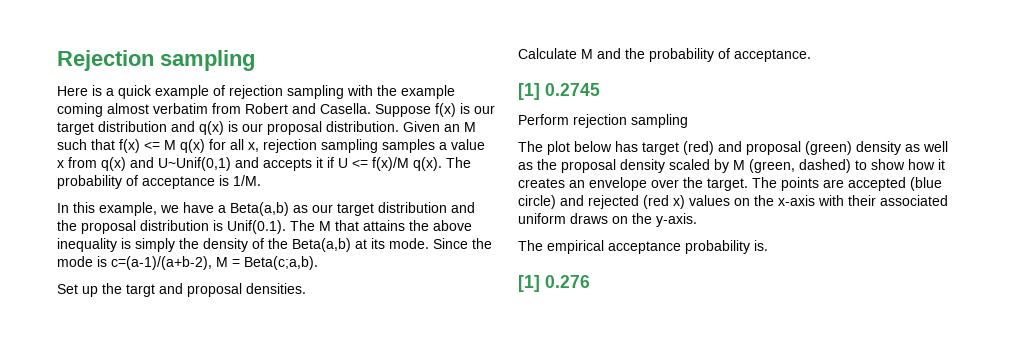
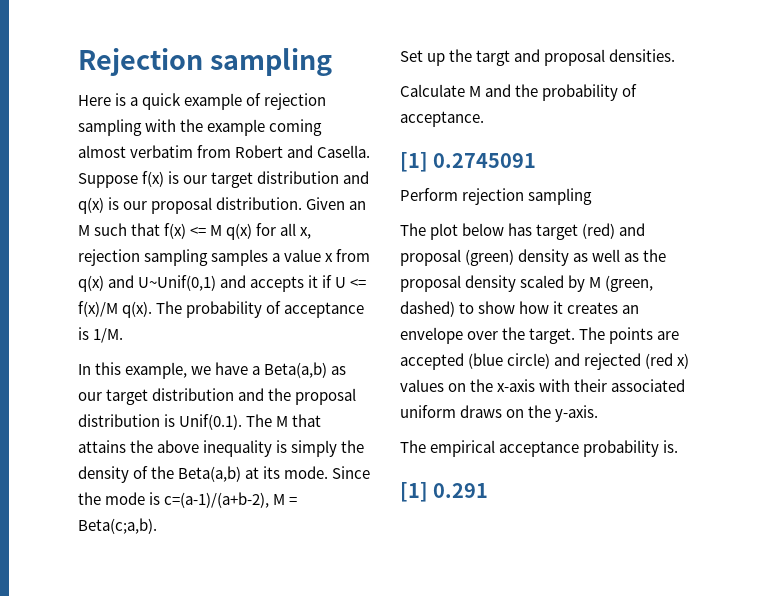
- [1] 0.2745
+ [1] 0.2745091
- [1] 0.276
+ [1] 0.291

